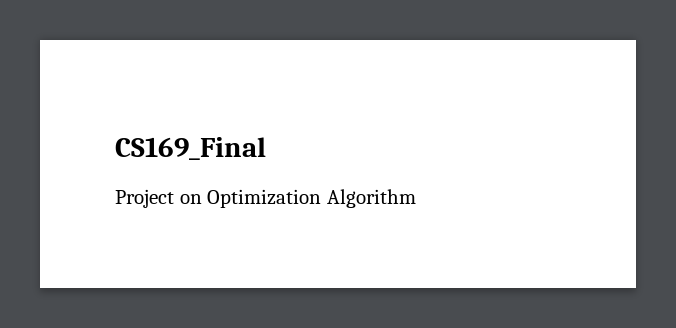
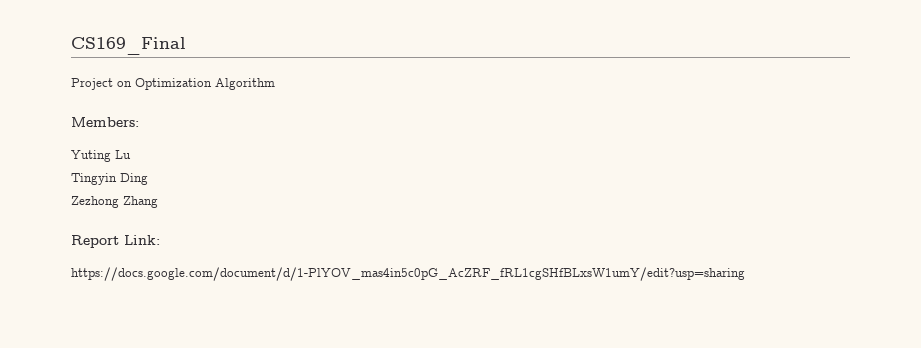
+ Members:
+ Yuting Lu
+ Tingyin Ding
+ Zezhong Zhang
+ Report Link:
+ https://docs.google.com/document/d/1-PlYOV_mas4in5c0pG_AcZRF_fRL1cgSHfBLxsW1umY/edit?usp=sharing

